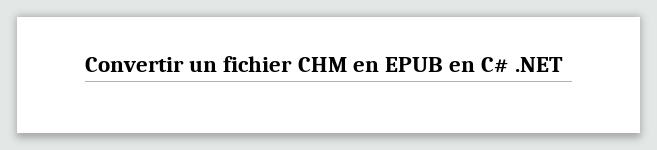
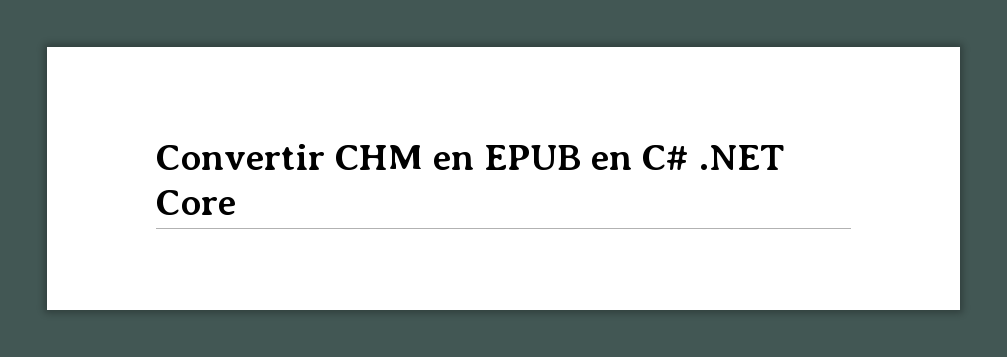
- Convertir un fichier CHM en EPUB en C# .NET
+ Convertir CHM en EPUB en C# .NET Core

